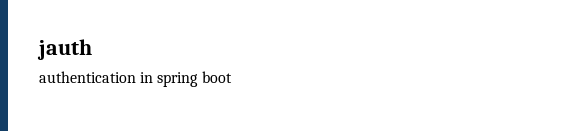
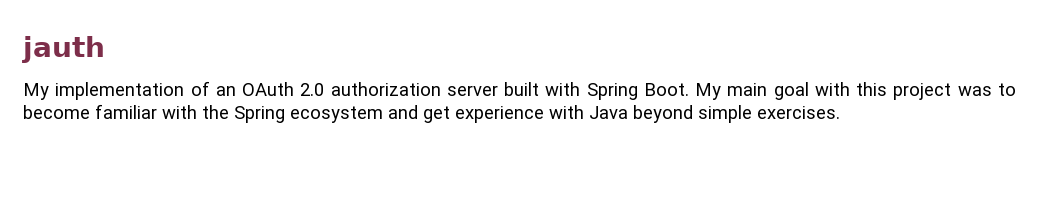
- authentication in spring boot
+ My implementation of an OAuth 2.0 authorization server built with Spring Boot. My main goal with this project was to become familiar with the Spring ecosystem and get experience with Java beyond simple exercises.

